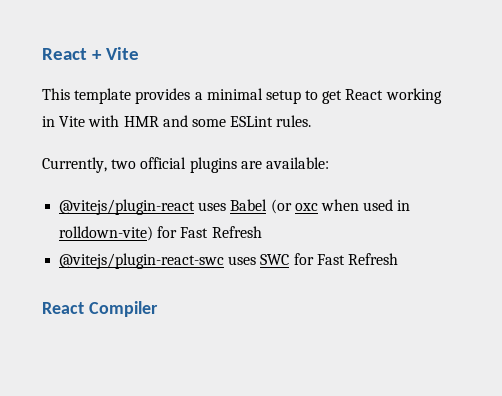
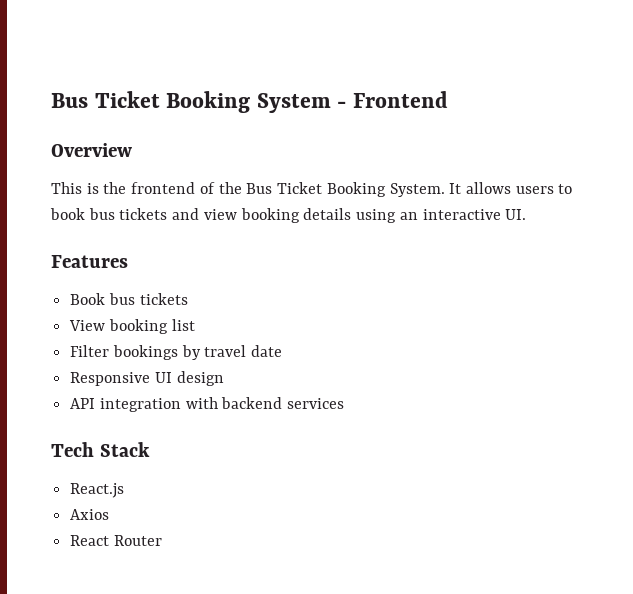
- React + Vite
- This template provides a minimal setup to get React working in Vite with HMR and some ESLint rules.
- Currently, two official plugins are available:
- @vitejs/plugin-react uses Babel (or oxc when used in rolldown-vite) for Fast Refresh
- @vitejs/plugin-react-swc uses SWC for Fast Refresh
- React Compiler
+ Bus Ticket Booking System - Frontend
+ Overview
+ This is the frontend of the Bus Ticket Booking System. It allows users to book bus tickets and view booking details using an interactive UI.
+ Features
+ Book bus tickets
+ View booking list
+ Filter bookings by travel date
+ Responsive UI design
+ API integration with backend services
+ Tech Stack
+ React.js
+ Axios
+ React Router

